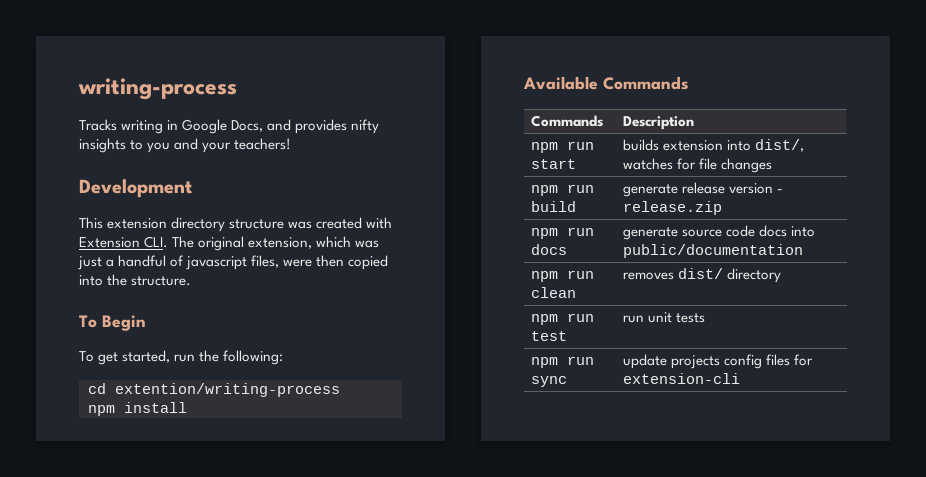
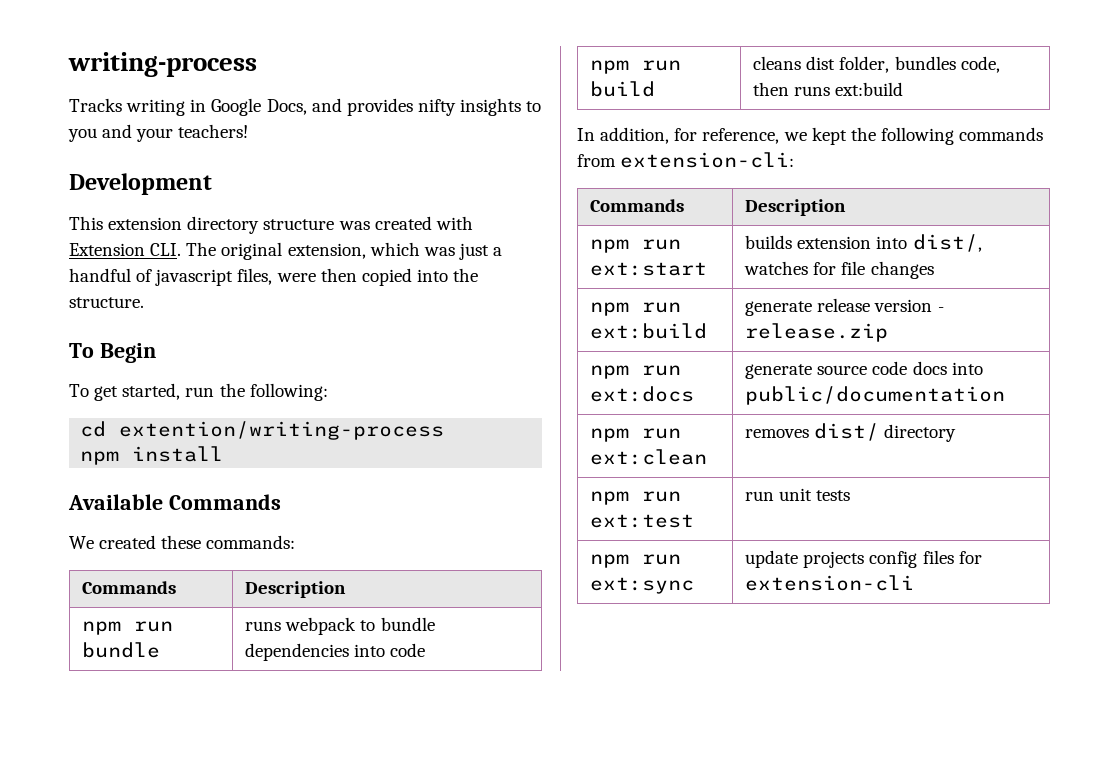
+ We created these commands:
  Commands | Description
- npm run start | builds extension into dist/, watches for file changes
+ npm run bundle | runs webpack to bundle dependencies into code
+ npm run build | cleans dist folder, bundles code, then runs ext:build
+ In addition, for reference, we kept the following commands from extension-cli:
+ Commands | Description
+ npm run ext:start | builds extension into dist/, watches for file changes
- npm run build | generate release version - release.zip
+ npm run ext:build | generate release version - release.zip
- npm run docs | generate source code docs into public/documentation
+ npm run ext:docs | generate source code docs into public/documentation
- npm run clean | removes dist/ directory
+ npm run ext:clean | removes dist/ directory
- npm run test | run unit tests
+ npm run ext:test | run unit tests
- npm run sync | update projects config files for extension-cli
+ npm run ext:sync | update projects config files for extension-cli

